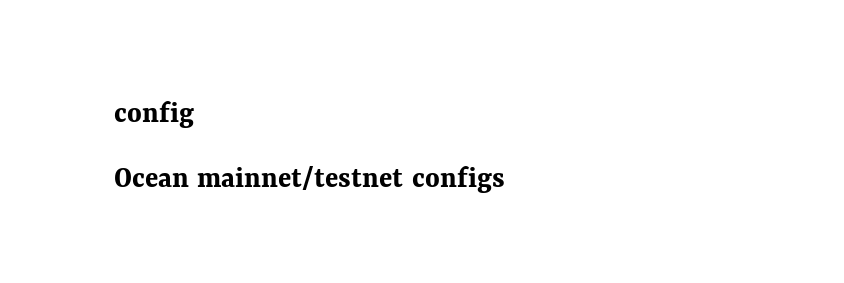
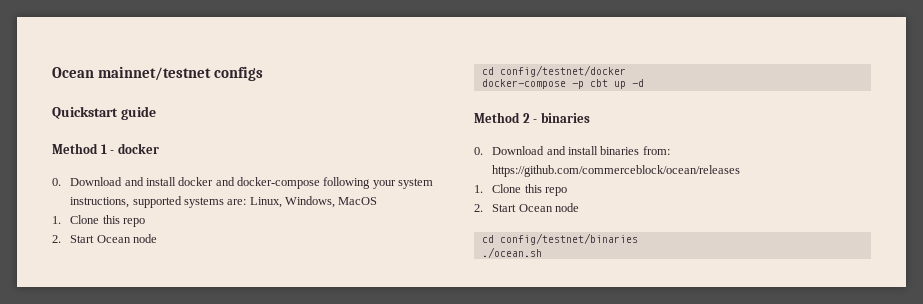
- config
+ Quickstart guide
+ Method 1 - docker
+ 0. Download and install docker and docker-compose following your system instructions, supported systems are: Linux, Windows, MacOS
+ 1. Clone this repo
+ 2. Start Ocean node
+ cd config/testnet/docker
+ docker-compose -p cbt up -d
+ Method 2 - binaries
+ 0. Download and install binaries from: https://github.com/commerceblock/ocean/releases
+ 1. Clone this repo
+ 2. Start Ocean node
+ cd config/testnet/binaries
+ ./ocean.sh

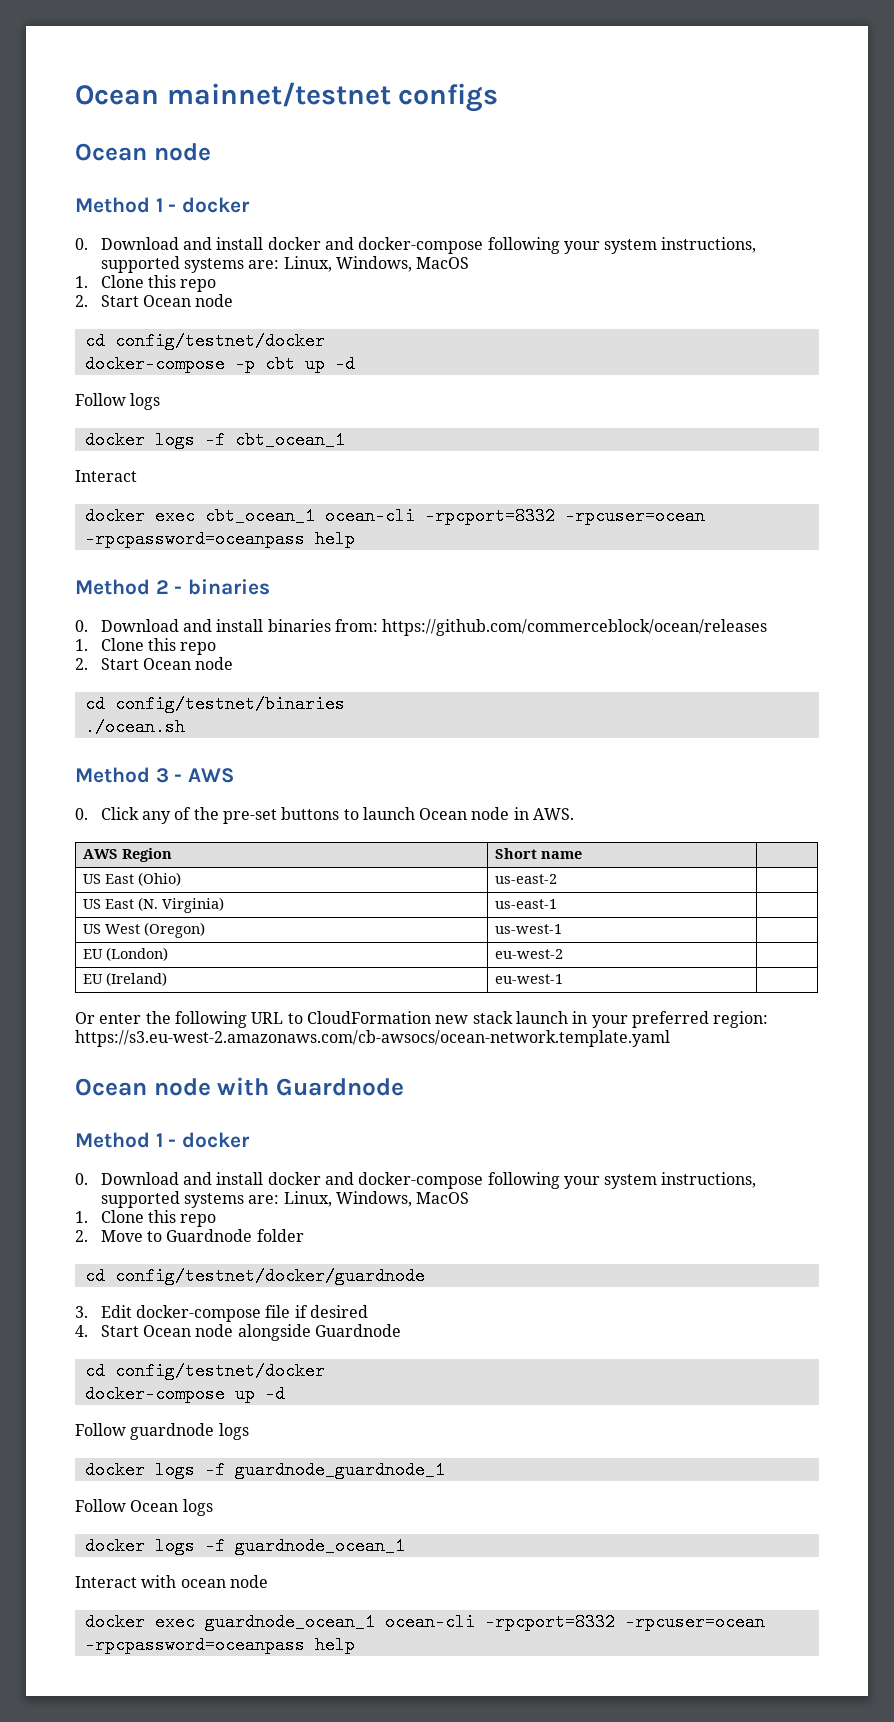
  Ocean mainnet/testnet configs
- Quickstart guide
+ Ocean node
+ Follow logs
+ docker logs -f cbt_ocean_1
+ Interact
+ docker exec cbt_ocean_1 ocean-cli -rpcport=8332 -rpcuser=ocean -rpcpassword=oceanpass help
+ Method 3 - AWS
+ 0. Click any of the pre-set buttons to launch Ocean node in AWS.
+ AWS Region | Short name |
+ US East (Ohio) | us-east-2 |
+ US East (N. Virginia) | us-east-1 |
+ US West (Oregon) | us-west-1 |
+ EU (London) | eu-west-2 |
+ EU (Ireland) | eu-west-1 |
+ Or enter the following URL to CloudFormation new stack launch in your preferred region: https://s3.eu-west-2.amazonaws.com/cb-awsocs/ocean-network.template.yaml
+ Ocean node with Guardnode
+ Method 1 - docker
+ 0. Download and install docker and docker-compose following your system instructions, supported systems are: Linux, Windows, MacOS
+ 1. Clone this repo
+ 2. Move to Guardnode folder
+ cd config/testnet/docker/guardnode
+ 3. Edit docker-compose file if desired
+ 4. Start Ocean node alongside Guardnode
+ cd config/testnet/docker
+ docker-compose up -d
+ Follow guardnode logs
+ docker logs -f guardnode_guardnode_1
+ Follow Ocean logs
+ docker logs -f guardnode_ocean_1
+ Interact with ocean node
+ docker exec guardnode_ocean_1 ocean-cli -rpcport=8332 -rpcuser=ocean -rpcpassword=oceanpass help

